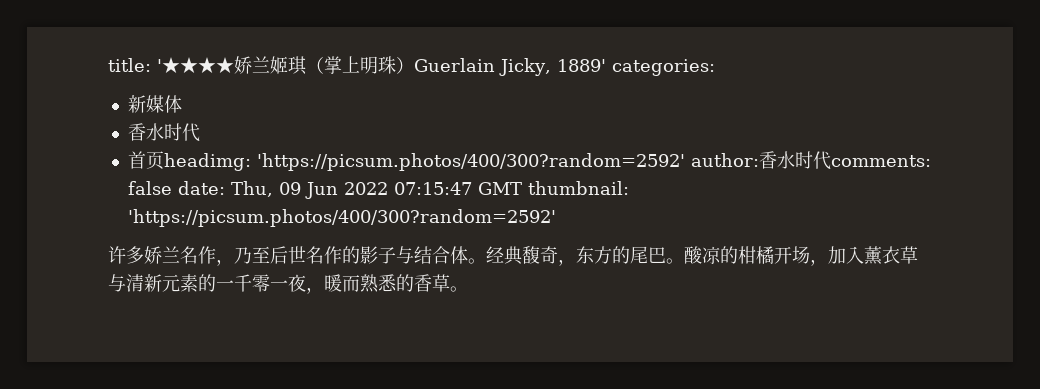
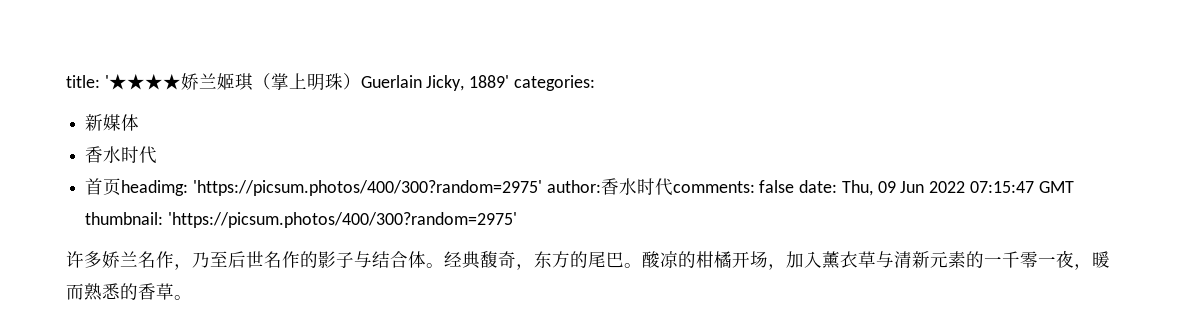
- 首页headimg: 'https://picsum.photos/400/300?random=2592' author:香水时代comments: false date: Thu, 09 Jun 2022 07:15:47 GMT thumbnail: 'https://picsum.photos/400/300?random=2592'
+ 首页headimg: 'https://picsum.photos/400/300?random=2975' author:香水时代comments: false date: Thu, 09 Jun 2022 07:15:47 GMT thumbnail: 'https://picsum.photos/400/300?random=2975'

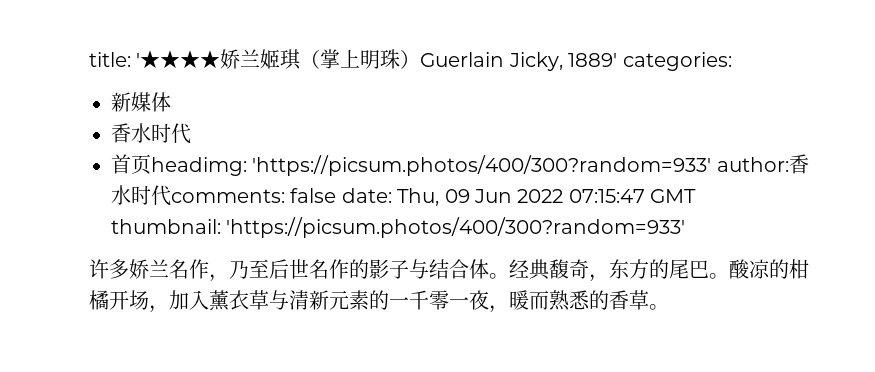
- 首页headimg: 'https://picsum.photos/400/300?random=2975' author:香水时代comments: false date: Thu, 09 Jun 2022 07:15:47 GMT thumbnail: 'https://picsum.photos/400/300?random=2975'
+ 首页headimg: 'https://picsum.photos/400/300?random=933' author:香水时代comments: false date: Thu, 09 Jun 2022 07:15:47 GMT thumbnail: 'https://picsum.photos/400/300?random=933'

